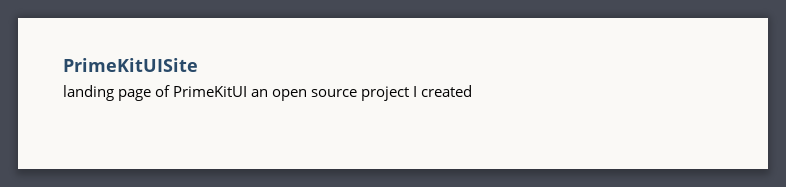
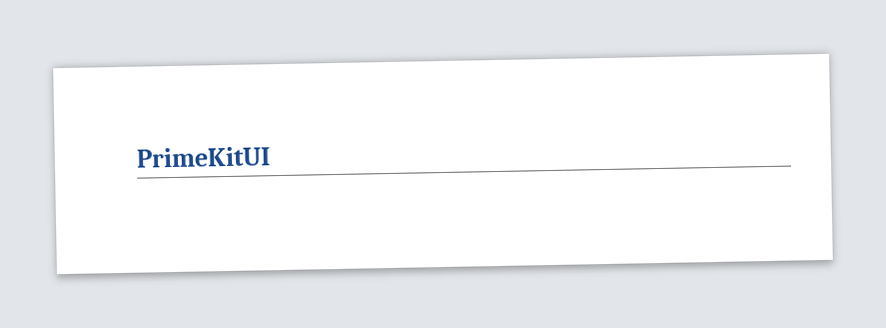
- PrimeKitUISite
- landing page of PrimeKitUI an open source project I created
+ PrimeKitUI

